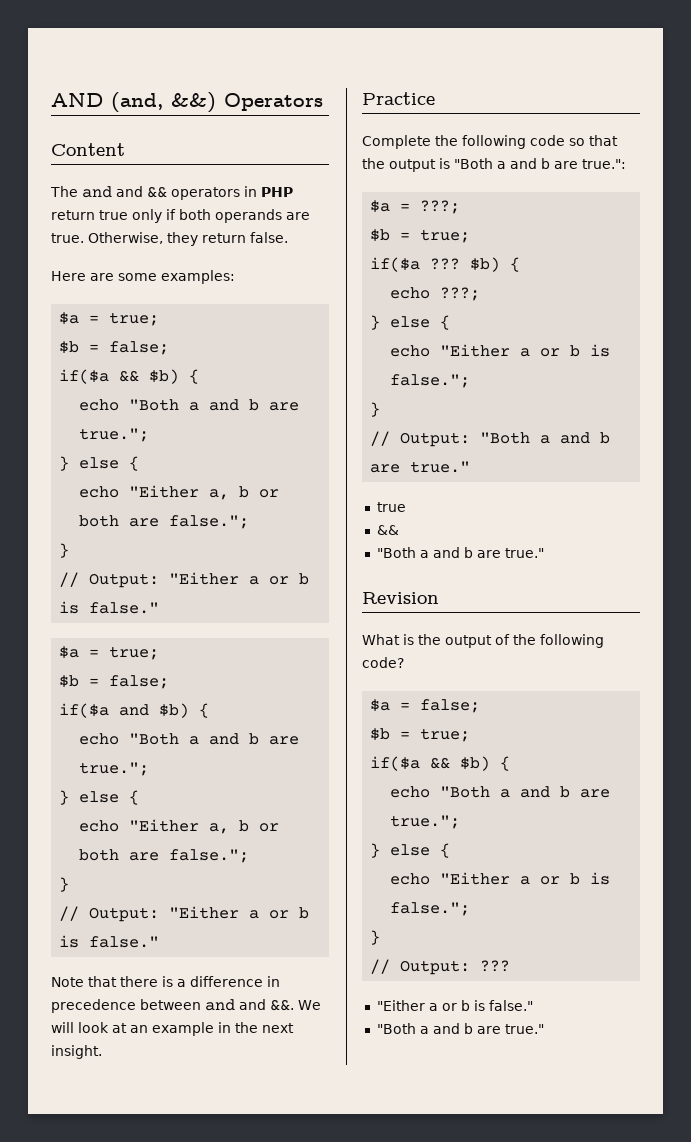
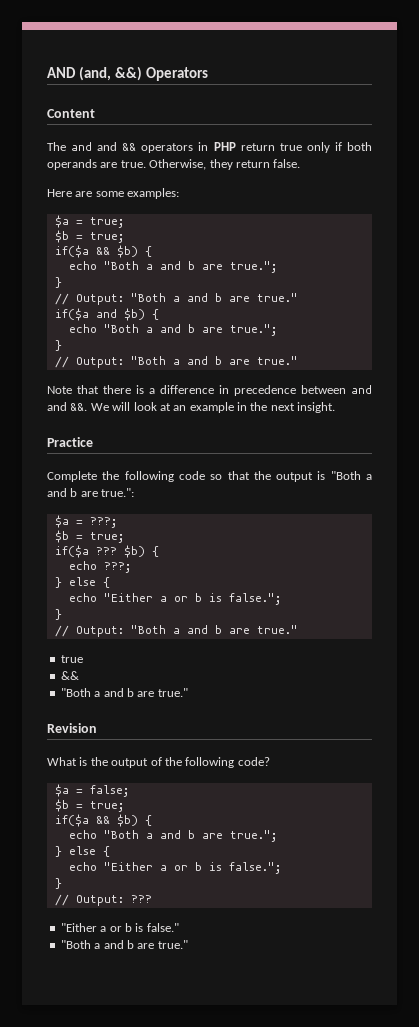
  Here are some examples:
  $a = true;
- $b = false;
+ $b = true;
  if($a && $b) {
  echo "Both a and b are true.";
- } else {
- echo "Either a, b or both are false.";
  }
- // Output: "Either a or b is false."
- $a = true;
- $b = false;
+ // Output: "Both a and b are true."
  if($a and $b) {
  echo "Both a and b are true.";
- } else {
- echo "Either a, b or both are false.";
  }
- // Output: "Either a or b is false."
+ // Output: "Both a and b are true."

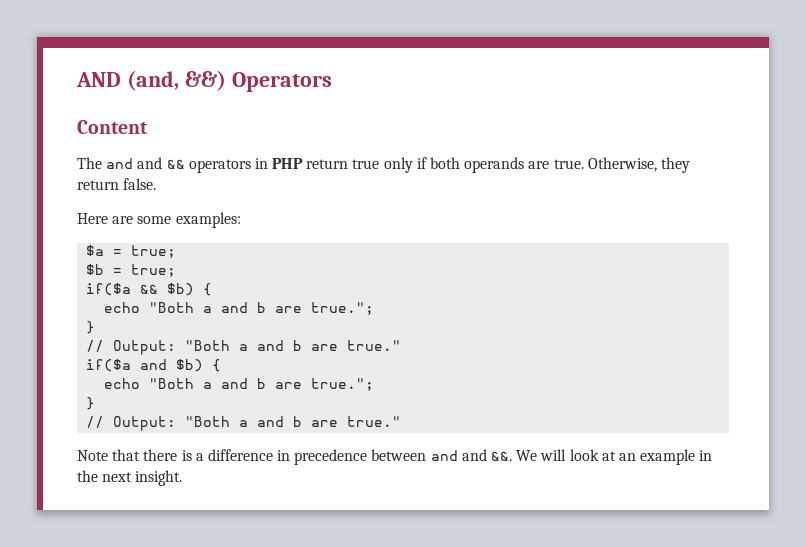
- Practice
- Complete the following code so that the output is "Both a and b are true.":
- $a = ???;
- $b = true;
- if($a ??? $b) {
- echo ???;
- } else {
- echo "Either a or b is false.";
- }
- // Output: "Both a and b are true."
- true
- &&
- "Both a and b are true."
- Revision
- What is the output of the following code?
- $a = false;
- $b = true;
- if($a && $b) {
- echo "Both a and b are true.";
- } else {
- echo "Either a or b is false.";
- }
- // Output: ???
- "Either a or b is false."
- "Both a and b are true."

